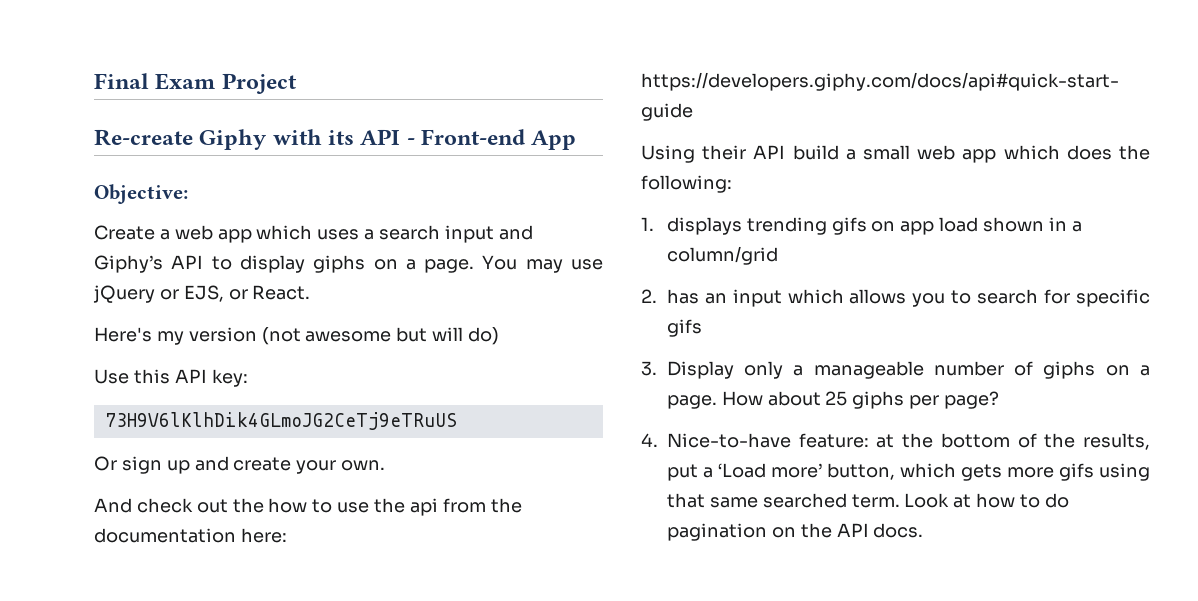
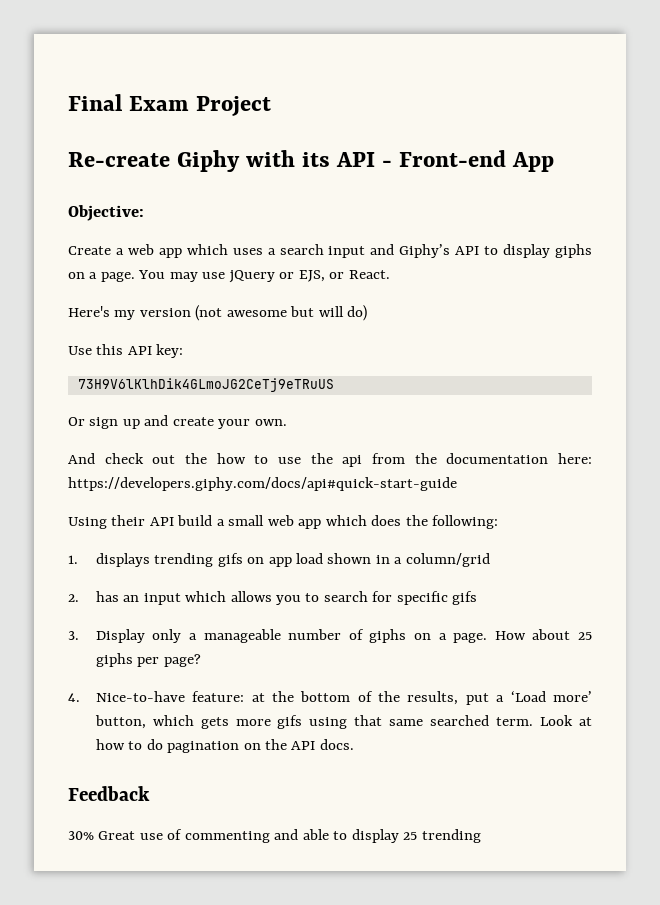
+ Feedback
+ 30% Great use of commenting and able to display 25 trending

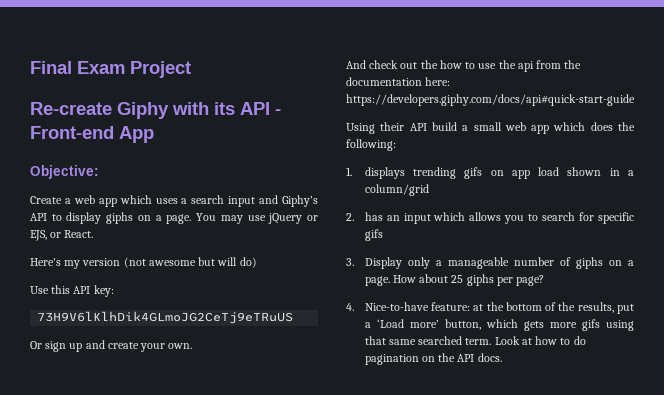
- Feedback
- 30% Great use of commenting and able to display 25 trending

